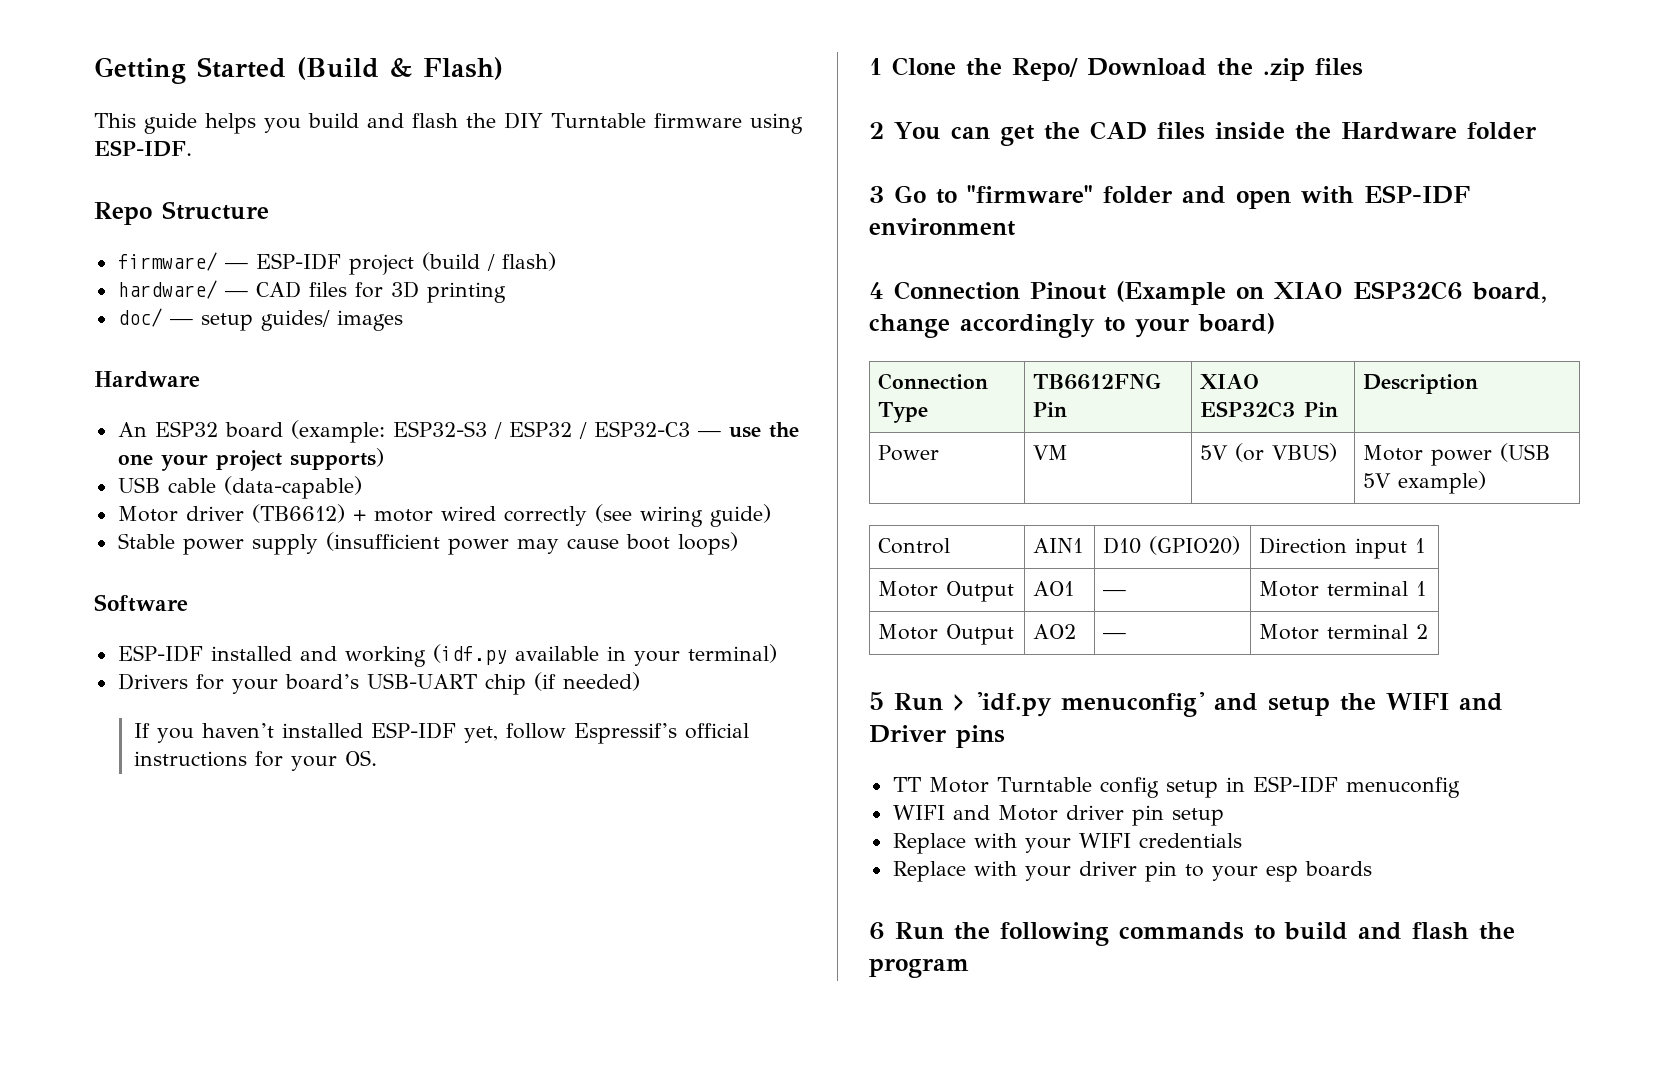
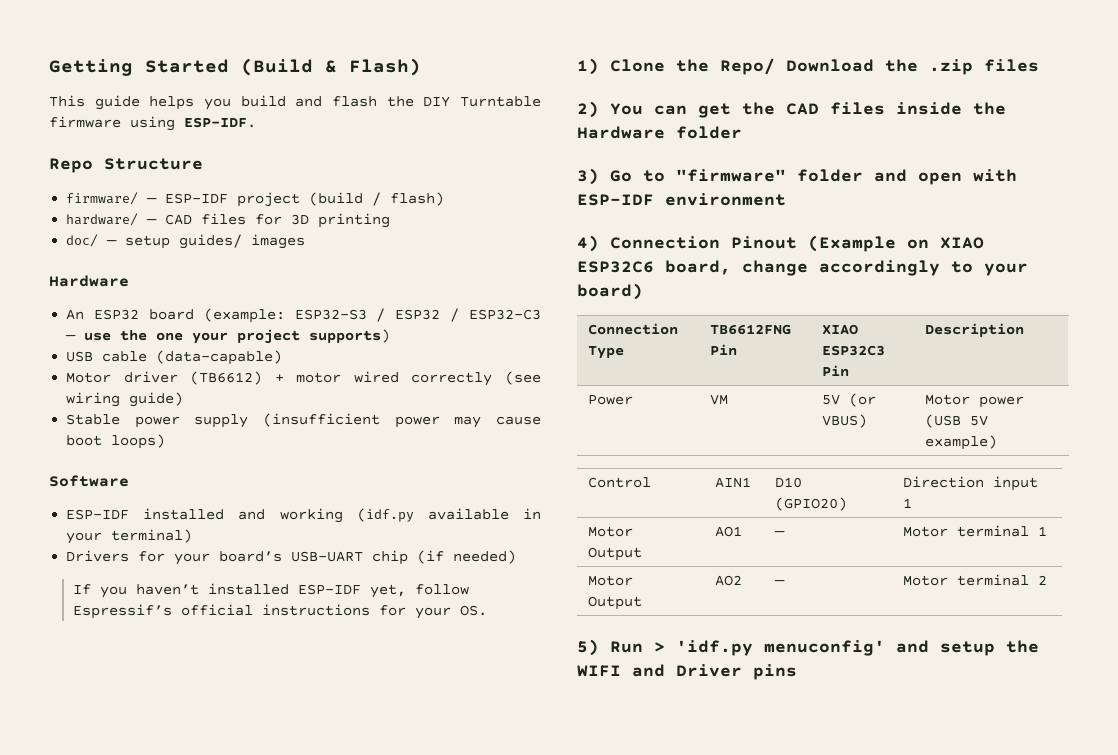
- 1 Clone the Repo/ Download the .zip files
+ 1) Clone the Repo/ Download the .zip files
- 2 You can get the CAD files inside the Hardware folder
+ 2) You can get the CAD files inside the Hardware folder
- 3 Go to "firmware" folder and open with ESP-IDF environment
+ 3) Go to "firmware" folder and open with ESP-IDF environment
- 4 Connection Pinout (Example on XIAO ESP32C6 board, change accordingly to your board)
+ 4) Connection Pinout (Example on XIAO ESP32C6 board, change accordingly to your board)
- 5 Run > 'idf.py menuconfig' and setup the WIFI and Driver pins
+ 5) Run > 'idf.py menuconfig' and setup the WIFI and Driver pins
- TT Motor Turntable config setup in ESP-IDF menuconfig
- WIFI and Motor driver pin setup
- Replace with your WIFI credentials
- Replace with your driver pin to your esp boards
- 6 Run the following commands to build and flash the program

